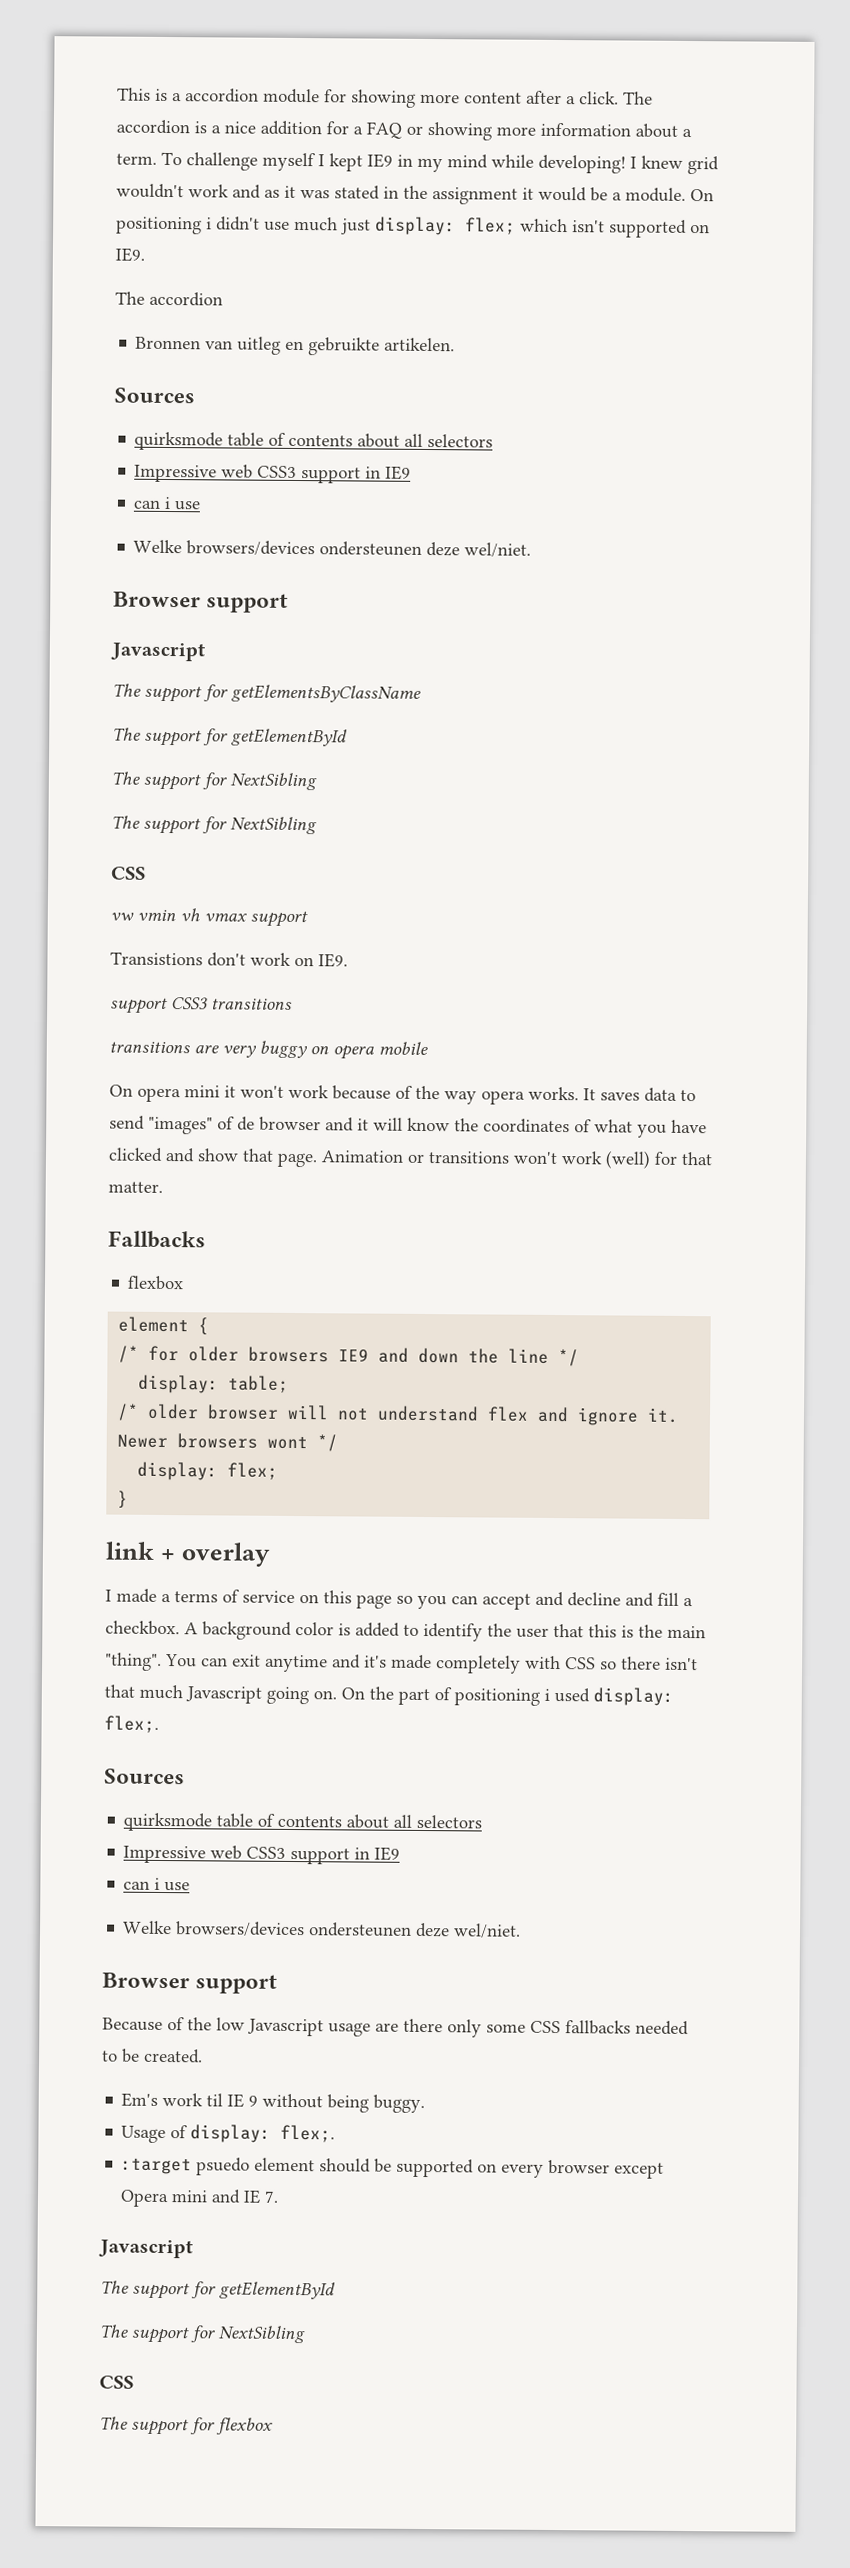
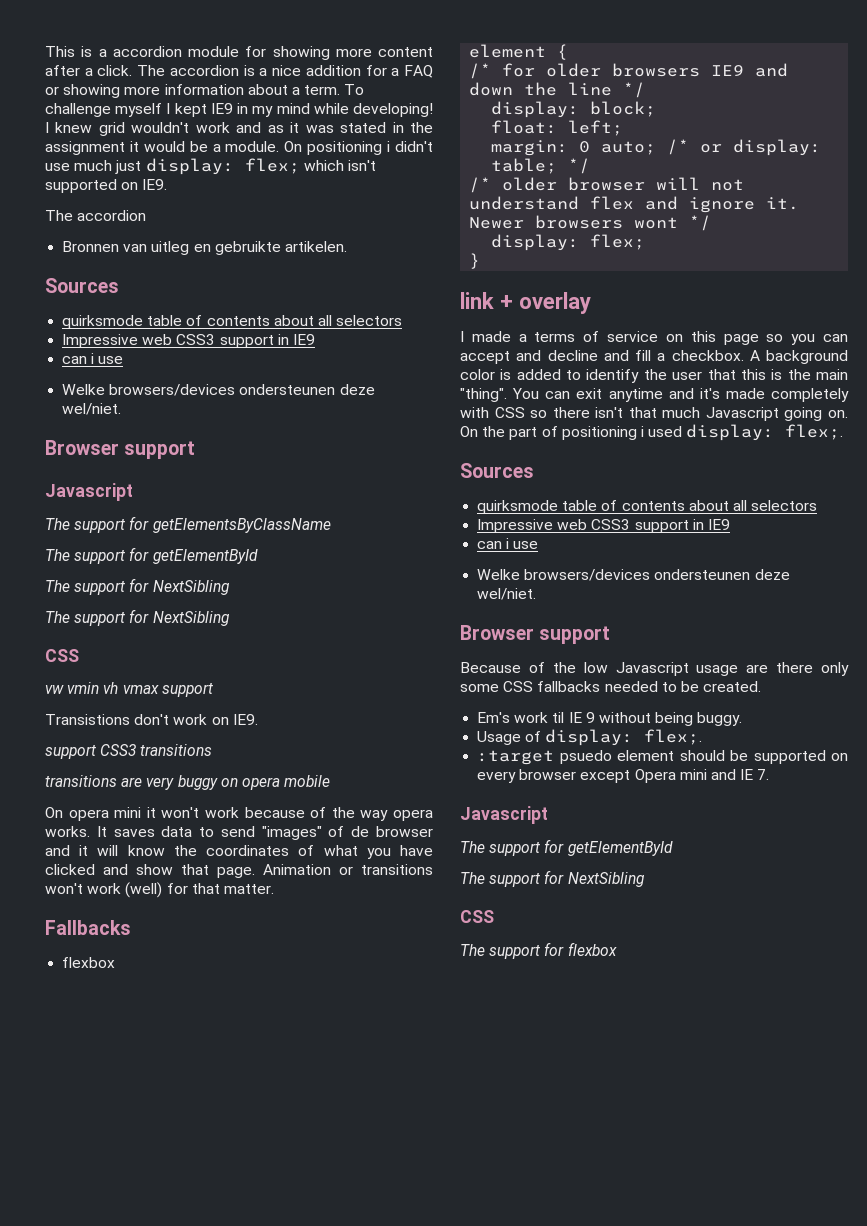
- display: table;
+ display: block;
+ float: left;
+ margin: 0 auto; /* or display: table; */

